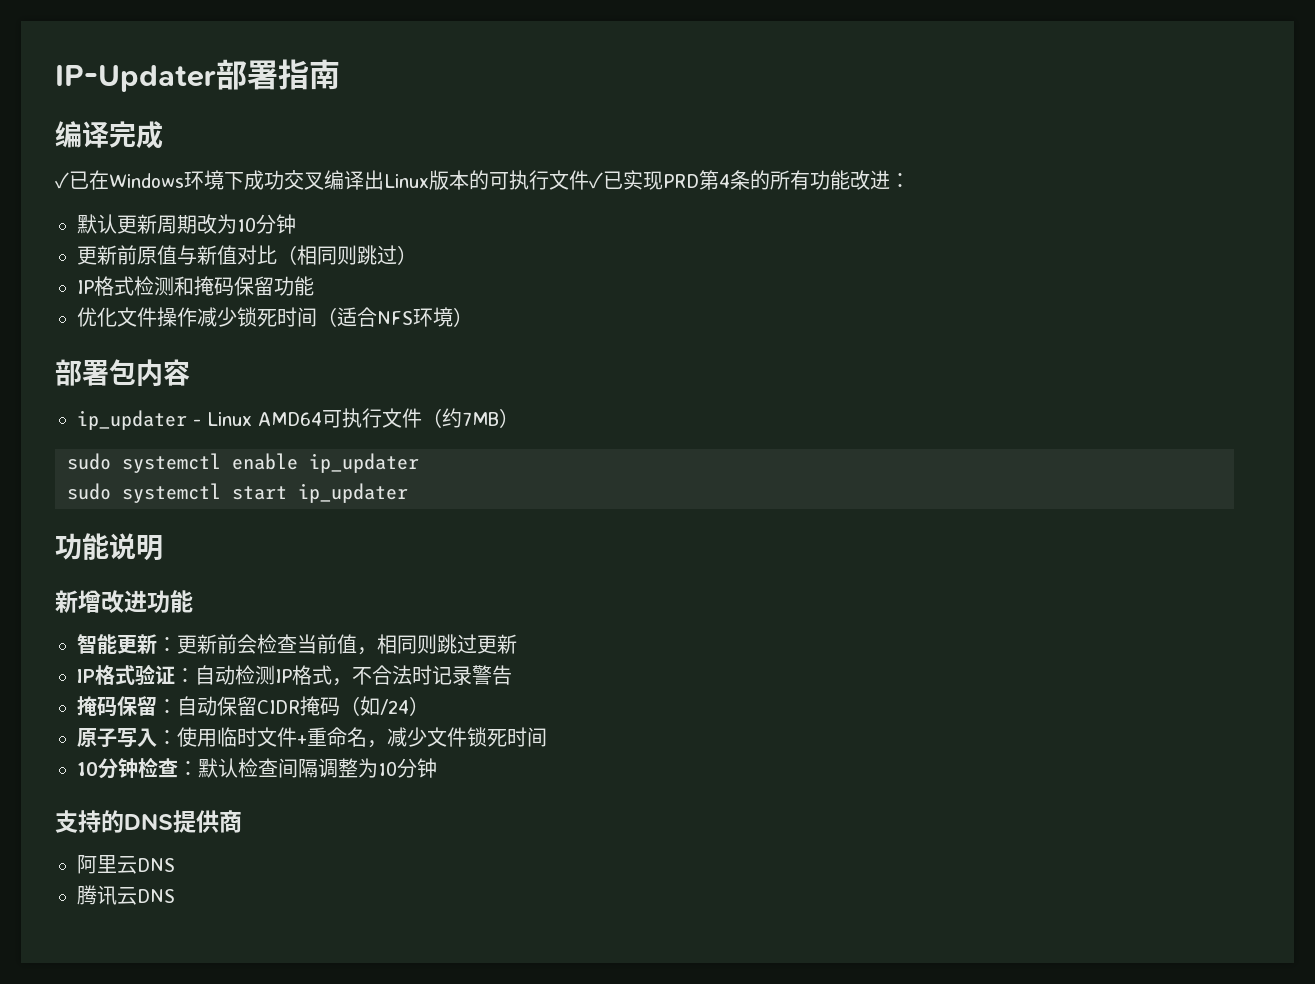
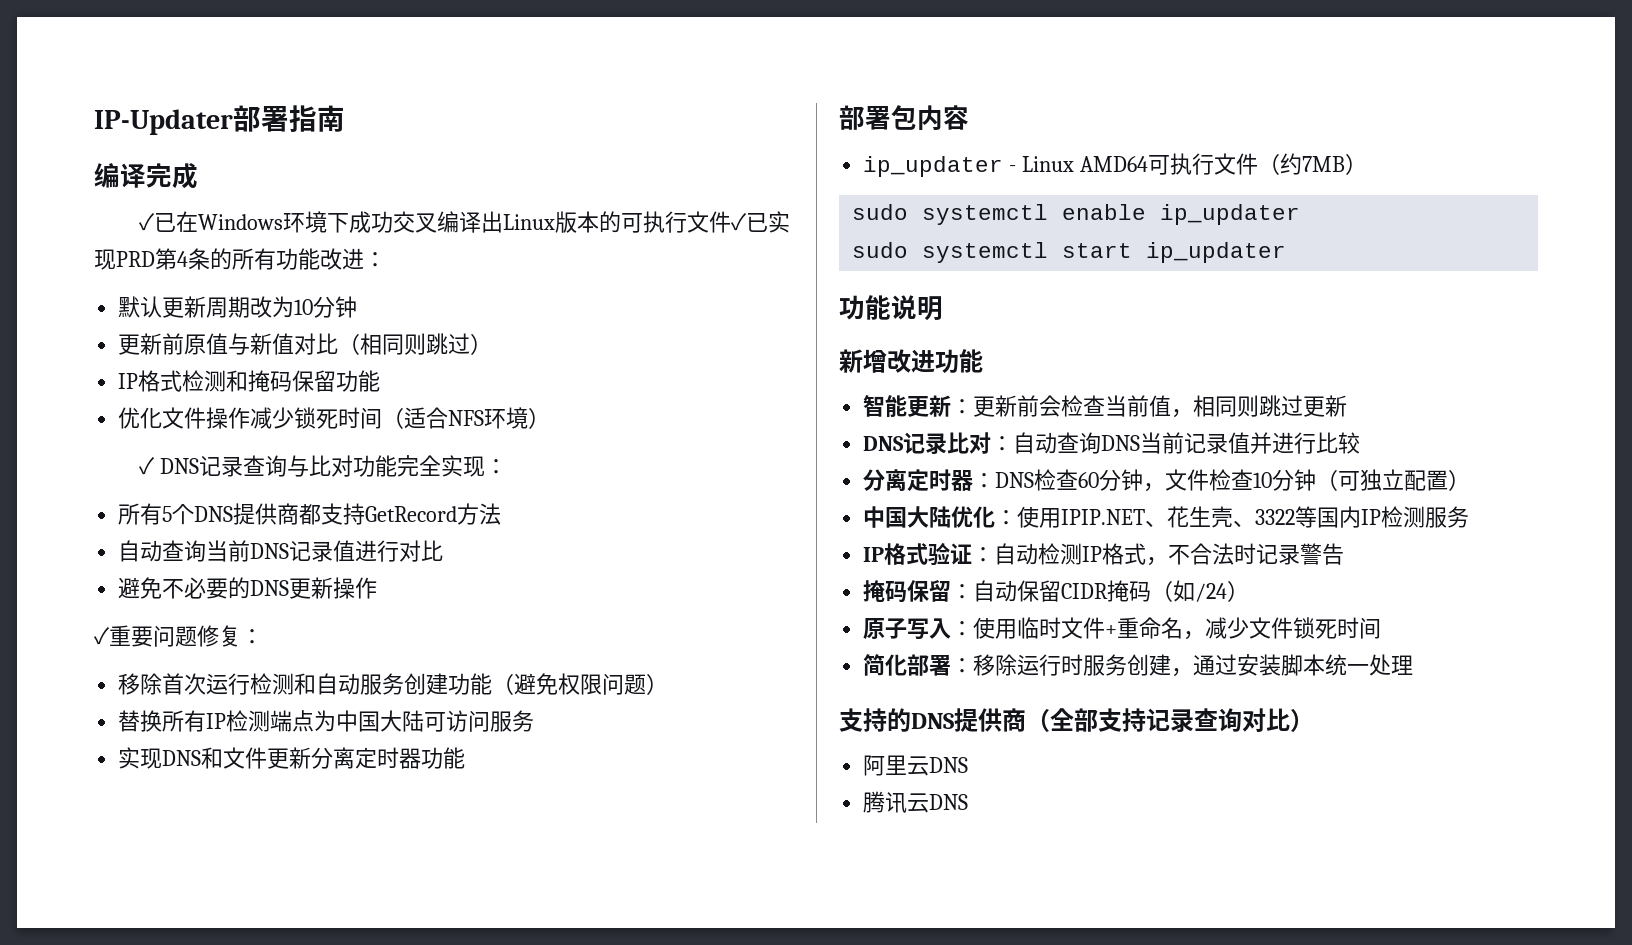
+ ✓ DNS记录查询与比对功能完全实现：
+ 所有5个DNS提供商都支持GetRecord方法
+ 自动查询当前DNS记录值进行对比
+ 避免不必要的DNS更新操作
+ ✓重要问题修复：
+ 移除首次运行检测和自动服务创建功能（避免权限问题）
+ 替换所有IP检测端点为中国大陆可访问服务
+ 实现DNS和文件更新分离定时器功能
+ DNS记录比对：自动查询DNS当前记录值并进行比较
+ 分离定时器：DNS检查60分钟，文件检查10分钟（可独立配置）
+ 中国大陆优化：使用IPIP.NET、花生壳、3322等国内IP检测服务
- 10分钟检查：默认检查间隔调整为10分钟
- 支持的DNS提供商
+ 简化部署：移除运行时服务创建，通过安装脚本统一处理
+ 支持的DNS提供商（全部支持记录查询对比）

